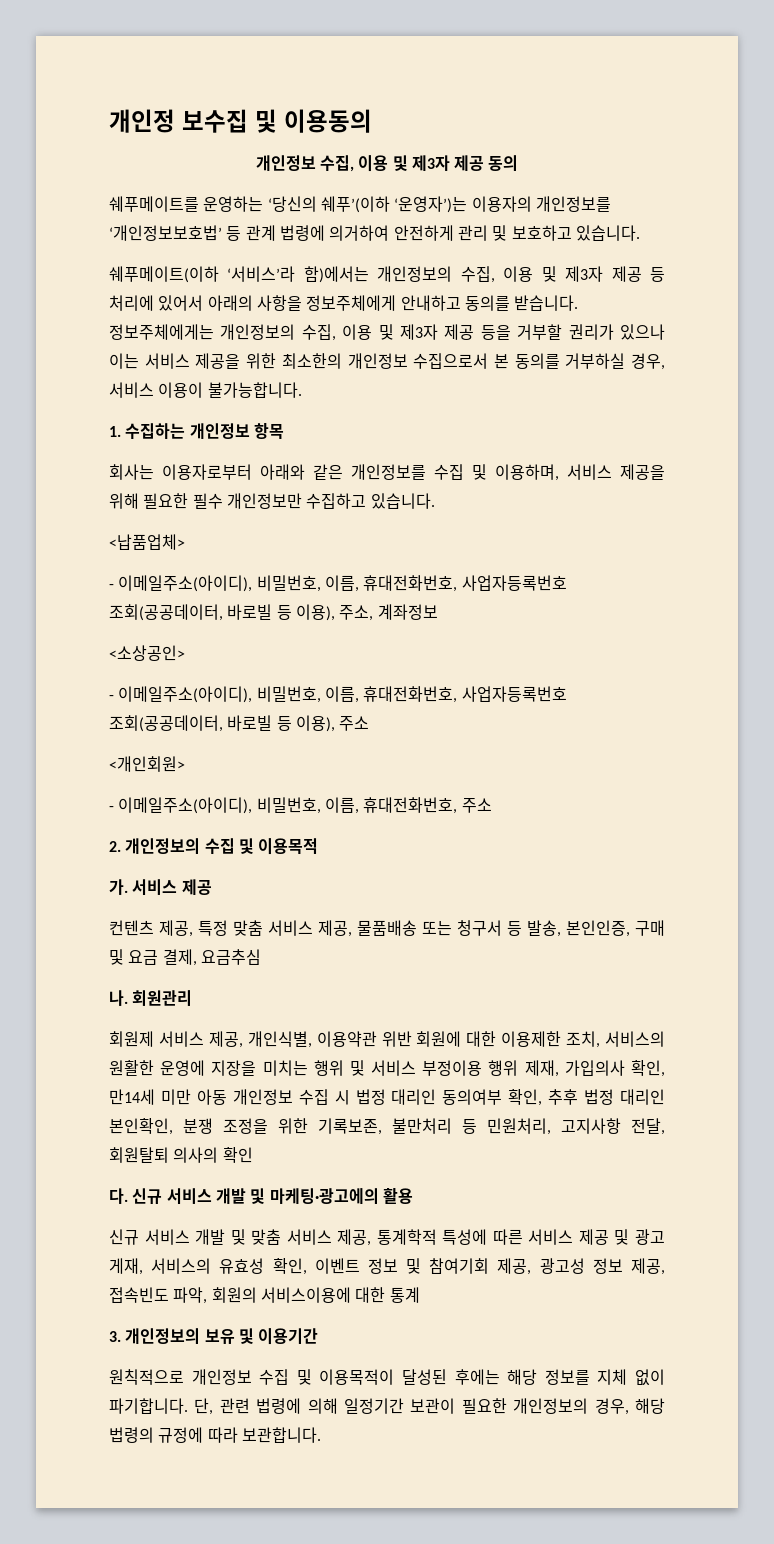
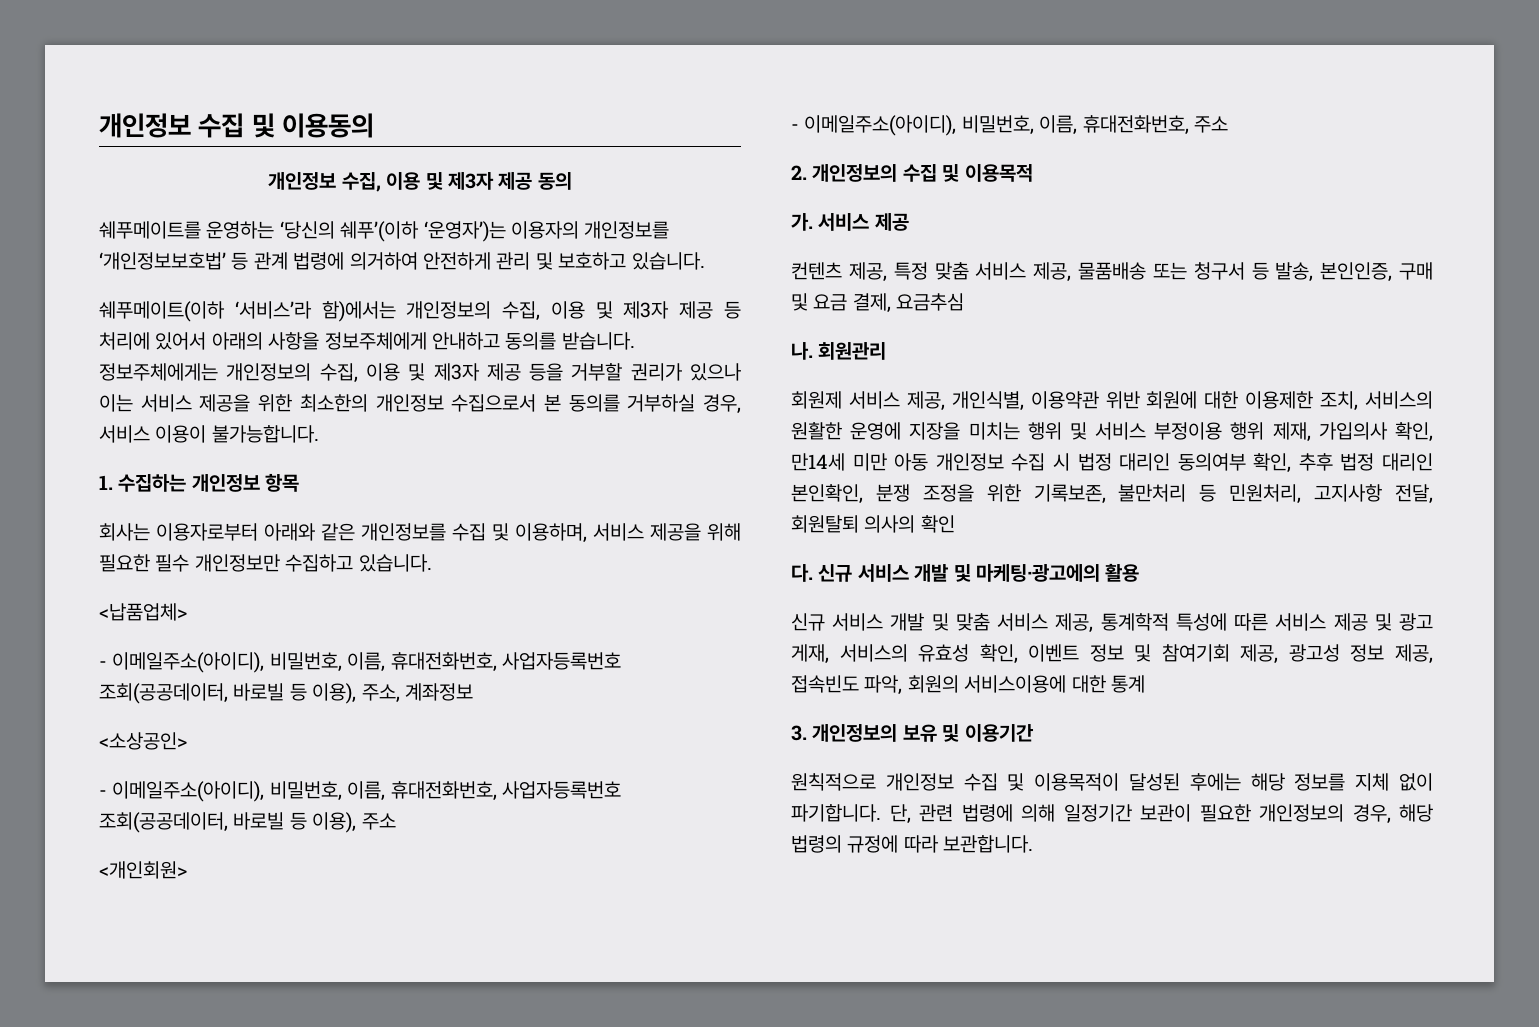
- 개인정 보수집 및 이용동의
+ 개인정보 수집 및 이용동의

